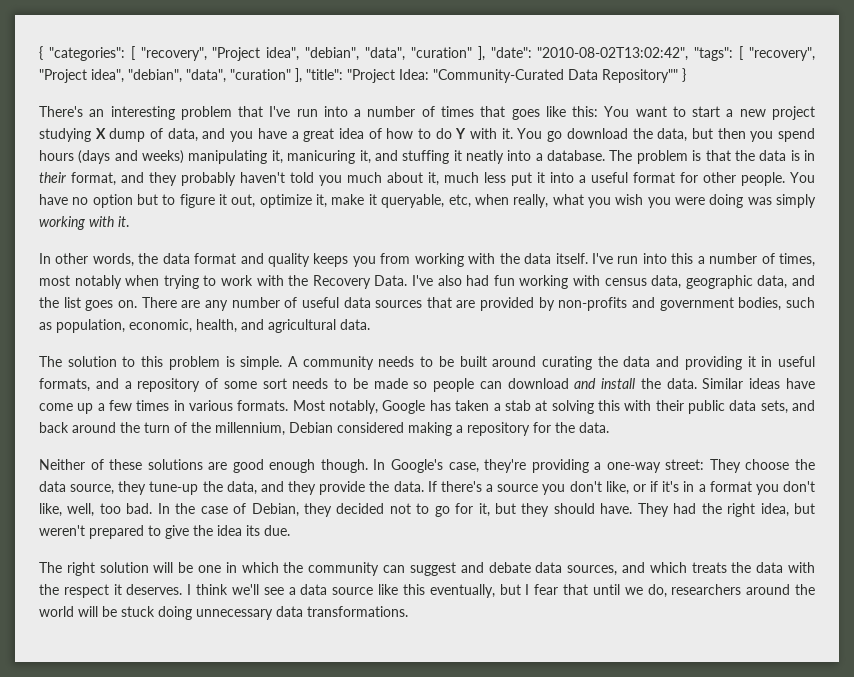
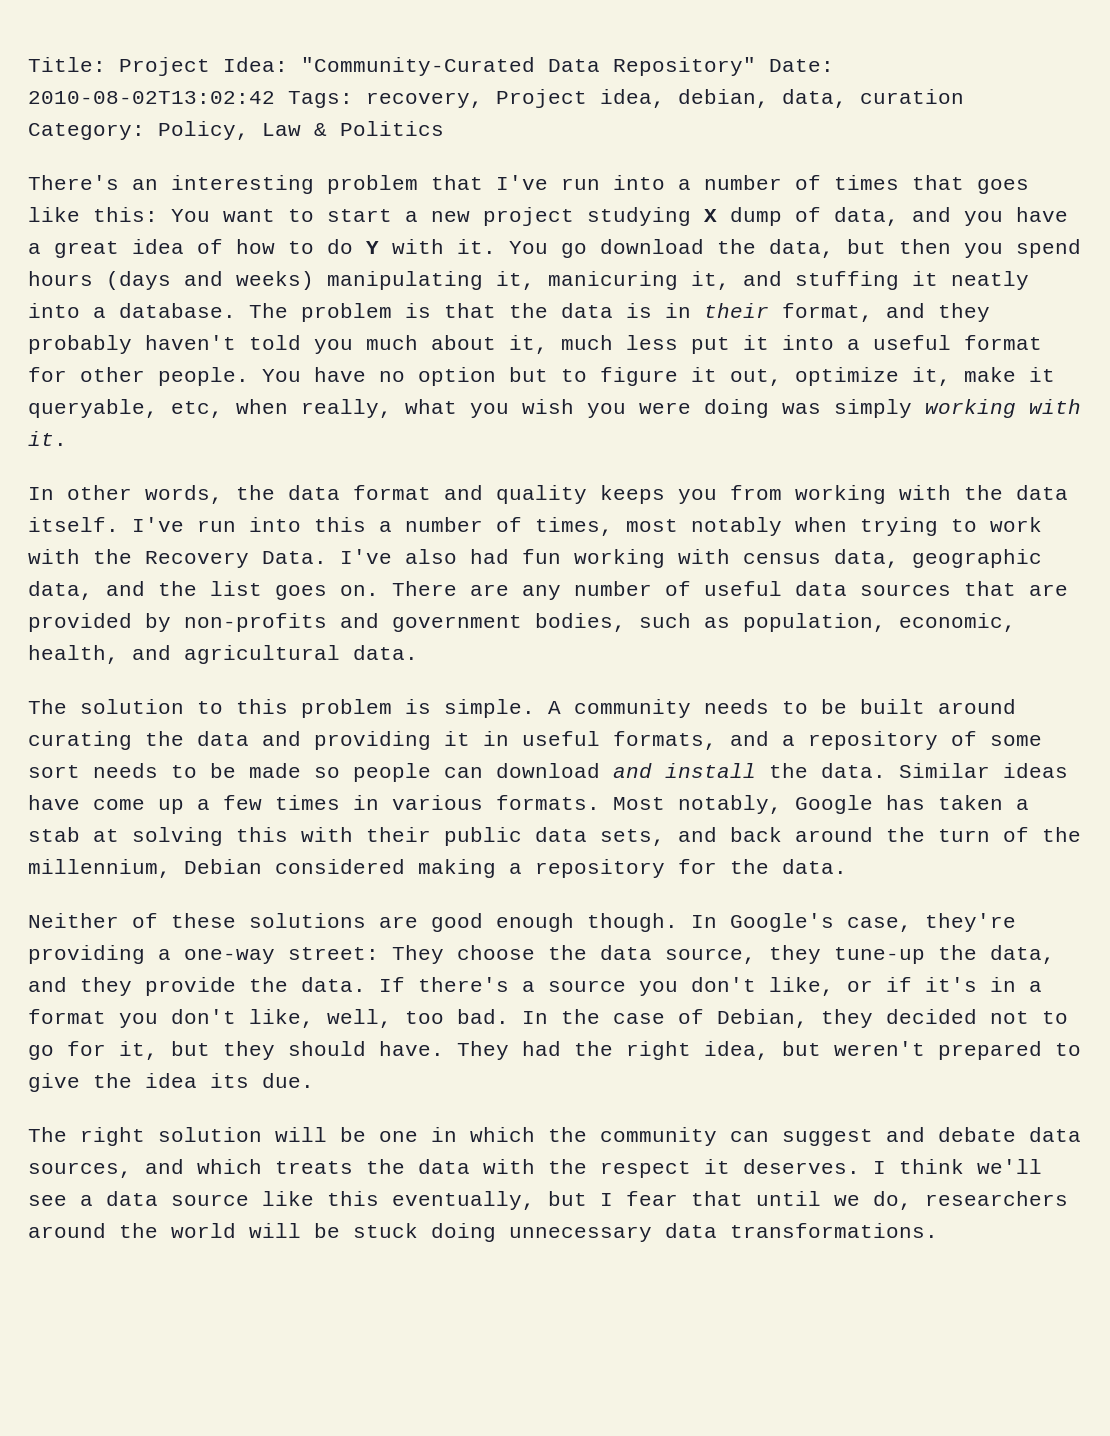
- { "categories": [ "recovery", "Project idea", "debian", "data", "curation" ], "date": "2010-08-02T13:02:42", "tags": [ "recovery", "Project idea", "debian", "data", "curation" ], "title": "Project Idea: "Community-Curated Data Repository"" }
+ Title: Project Idea: "Community-Curated Data Repository" Date: 2010-08-02T13:02:42 Tags: recovery, Project idea, debian, data, curation Category: Policy, Law & Politics

